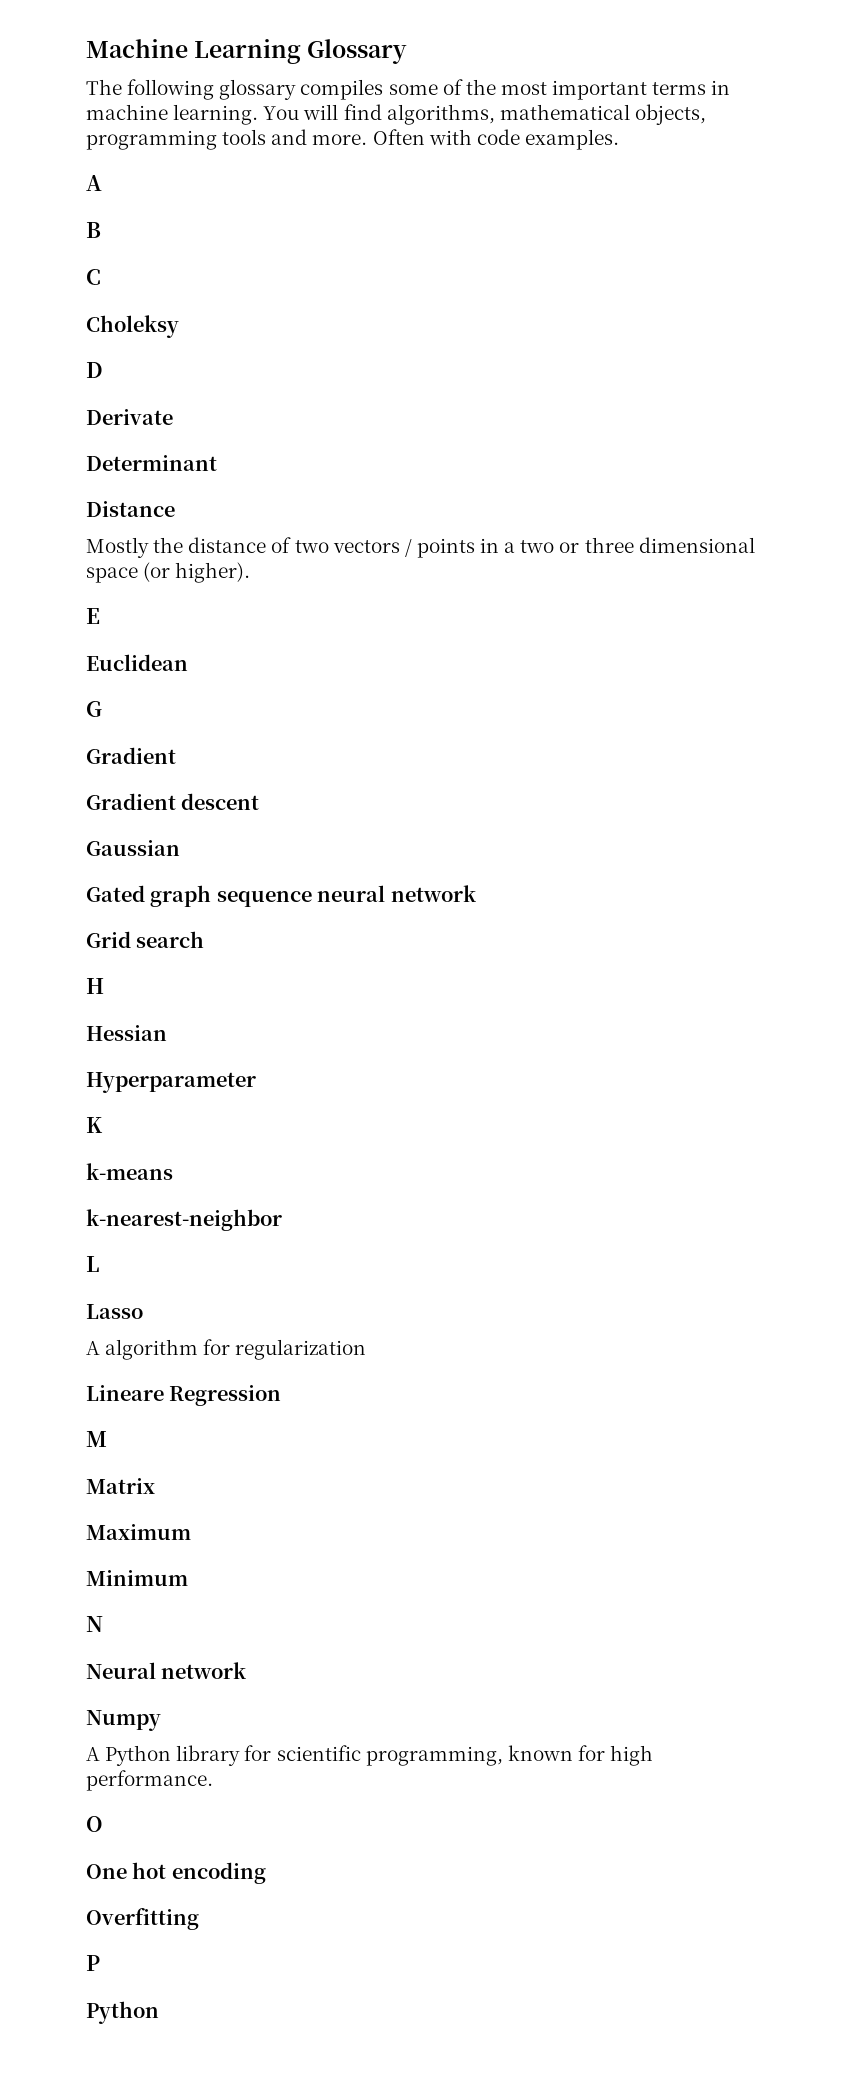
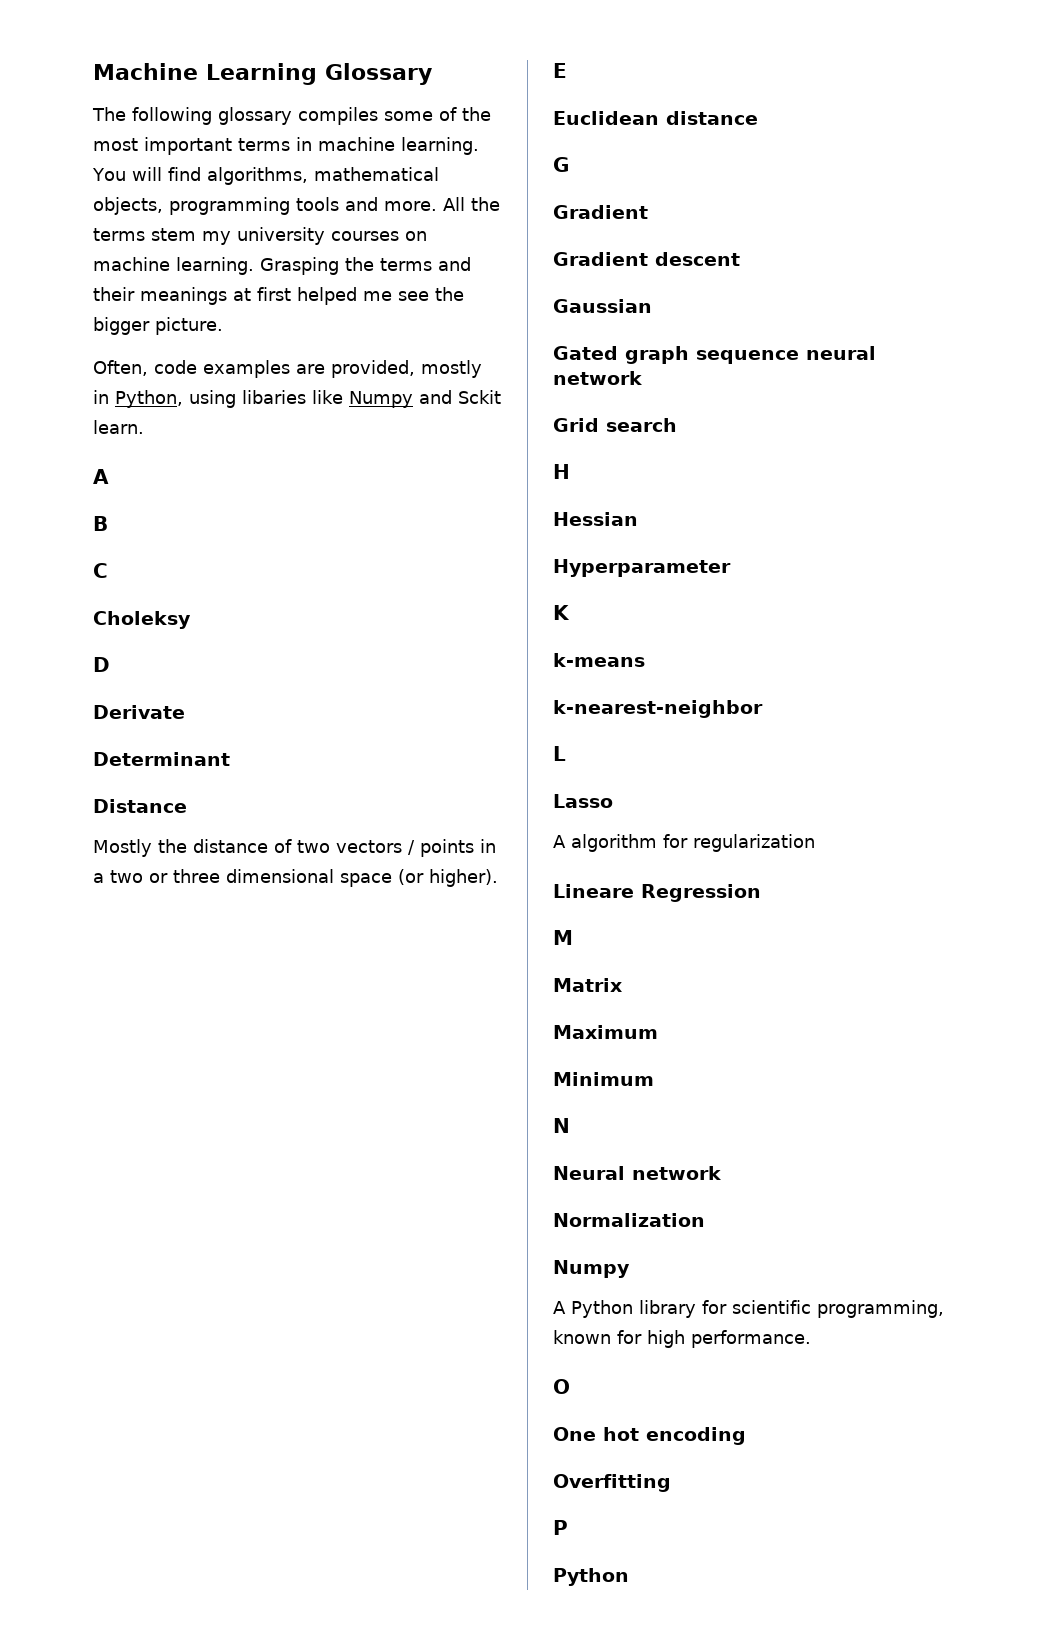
- Often with code examples.
+ All the terms stem my university courses on machine learning. Grasping the terms and their meanings at first helped me see the bigger picture.
+ Often, code examples are provided, mostly in Python, using libaries like Numpy and Sckit learn.
- Euclidean
+ Euclidean distance
+ Normalization

